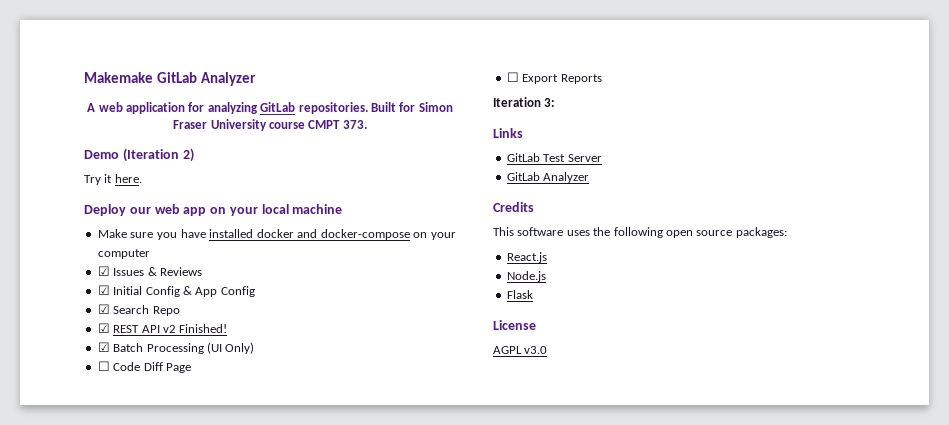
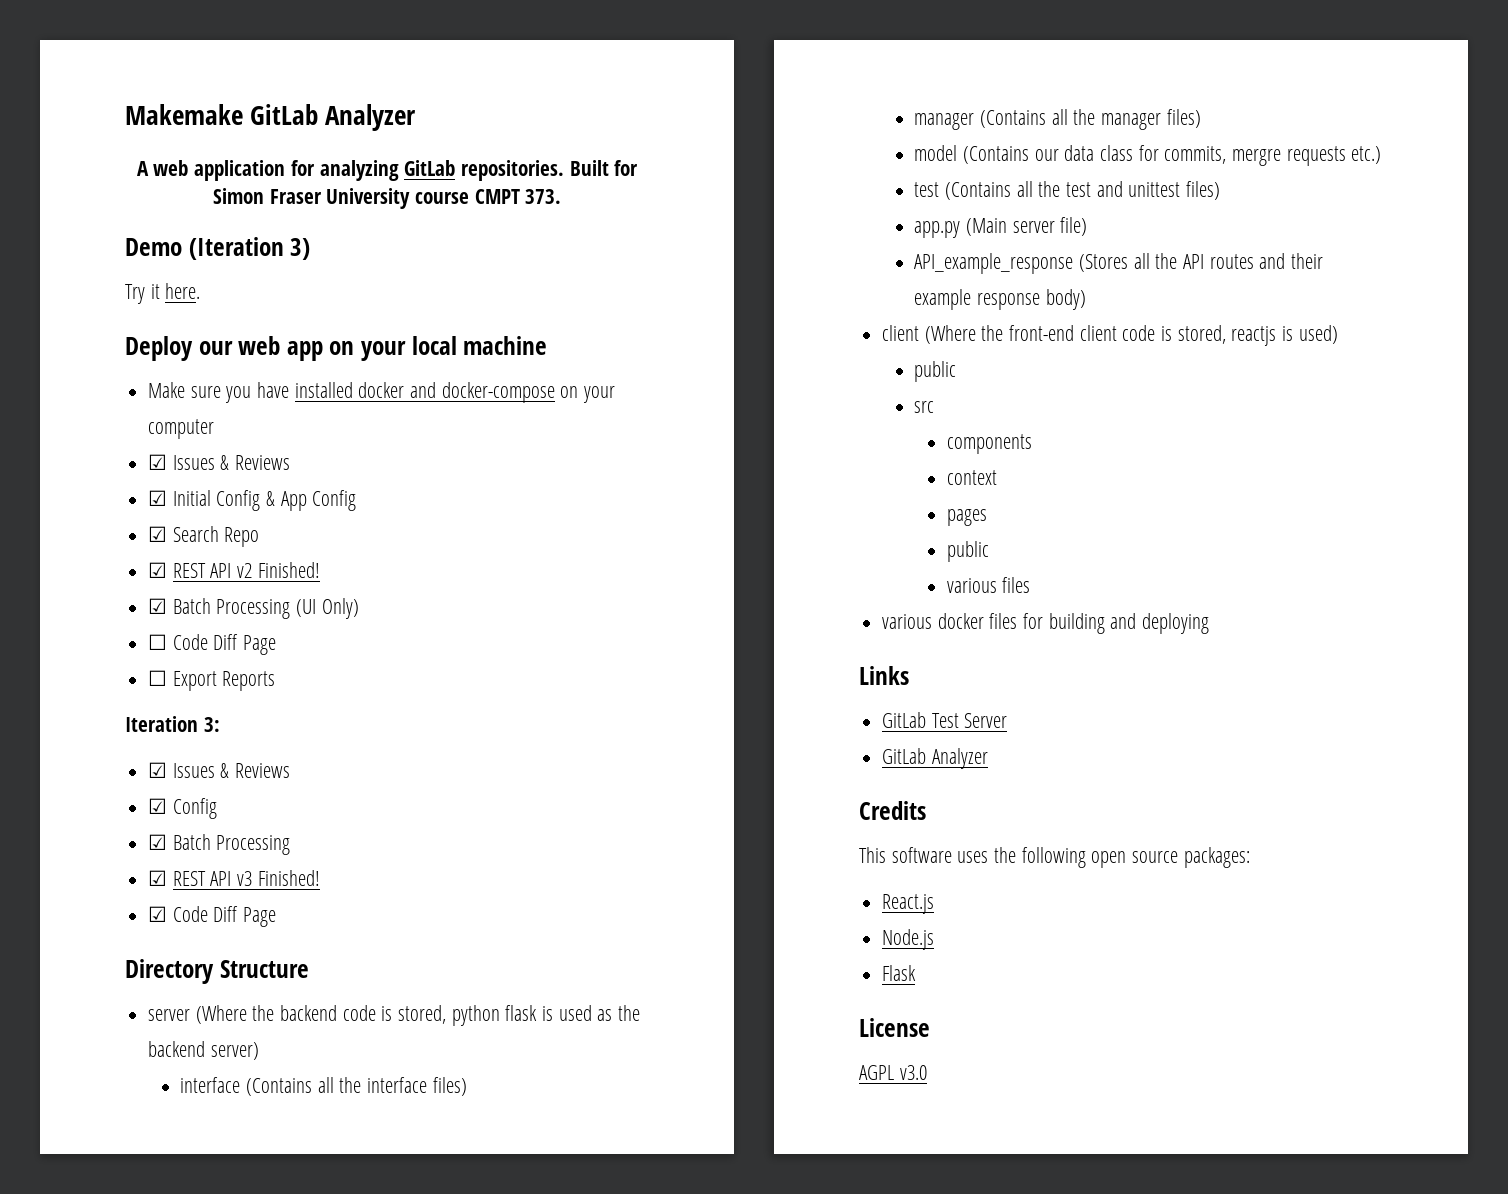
- Demo (Iteration 2)
+ Demo (Iteration 3)
  Iteration 3:
+ ☑ Issues & Reviews
+ ☑ Config
+ ☑ Batch Processing
+ ☑ REST API v3 Finished!
+ ☑ Code Diff Page
+ Directory Structure
+ server (Where the backend code is stored, python flask is used as the backend server)
+ interface (Contains all the interface files)
+ manager (Contains all the manager files)
+ model (Contains our data class for commits, mergre requests etc.)
+ test (Contains all the test and unittest files)
+ app.py (Main server file)
+ API_example_response (Stores all the API routes and their example response body)
+ client (Where the front-end client code is stored, reactjs is used)
+ public
+ src
+ components
+ context
+ pages
+ public
+ various files
+ various docker files for building and deploying

